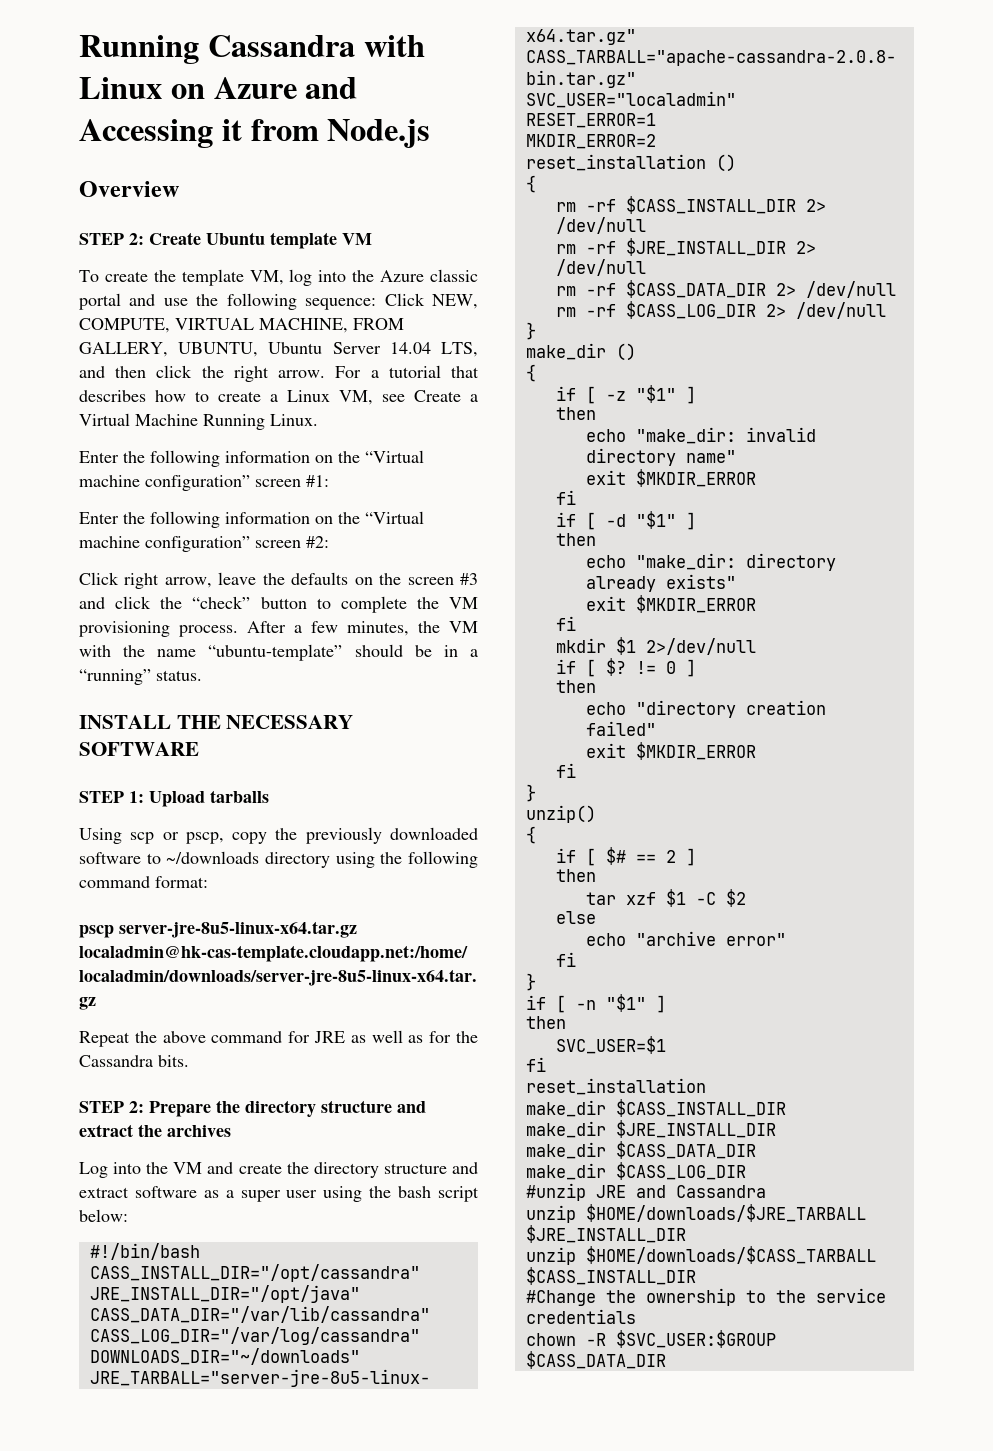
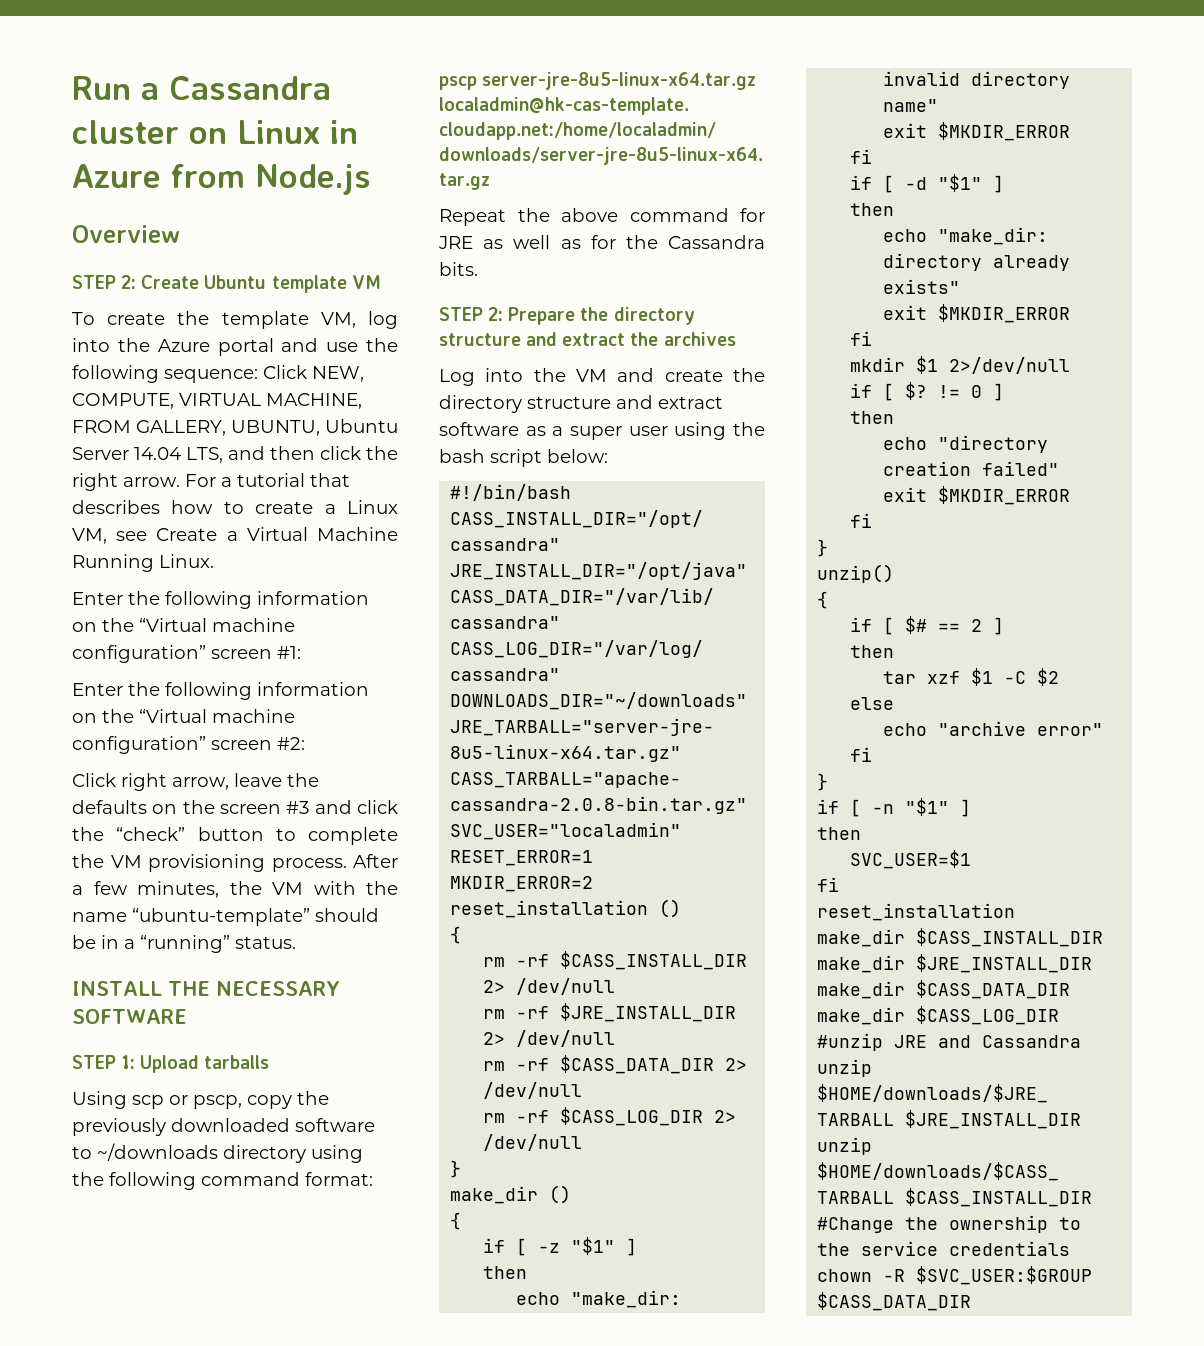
- Running Cassandra with Linux on Azure and Accessing it from Node.js
+ Run a Cassandra cluster on Linux in Azure from Node.js
- To create the template VM, log into the Azure classic portal and use the following sequence: Click NEW, COMPUTE, VIRTUAL MACHINE, FROM GALLERY, UBUNTU, Ubuntu Server 14.04 LTS, and then click the right arrow.
+ To create the template VM, log into the Azure portal and use the following sequence: Click NEW, COMPUTE, VIRTUAL MACHINE, FROM GALLERY, UBUNTU, Ubuntu Server 14.04 LTS, and then click the right arrow.

